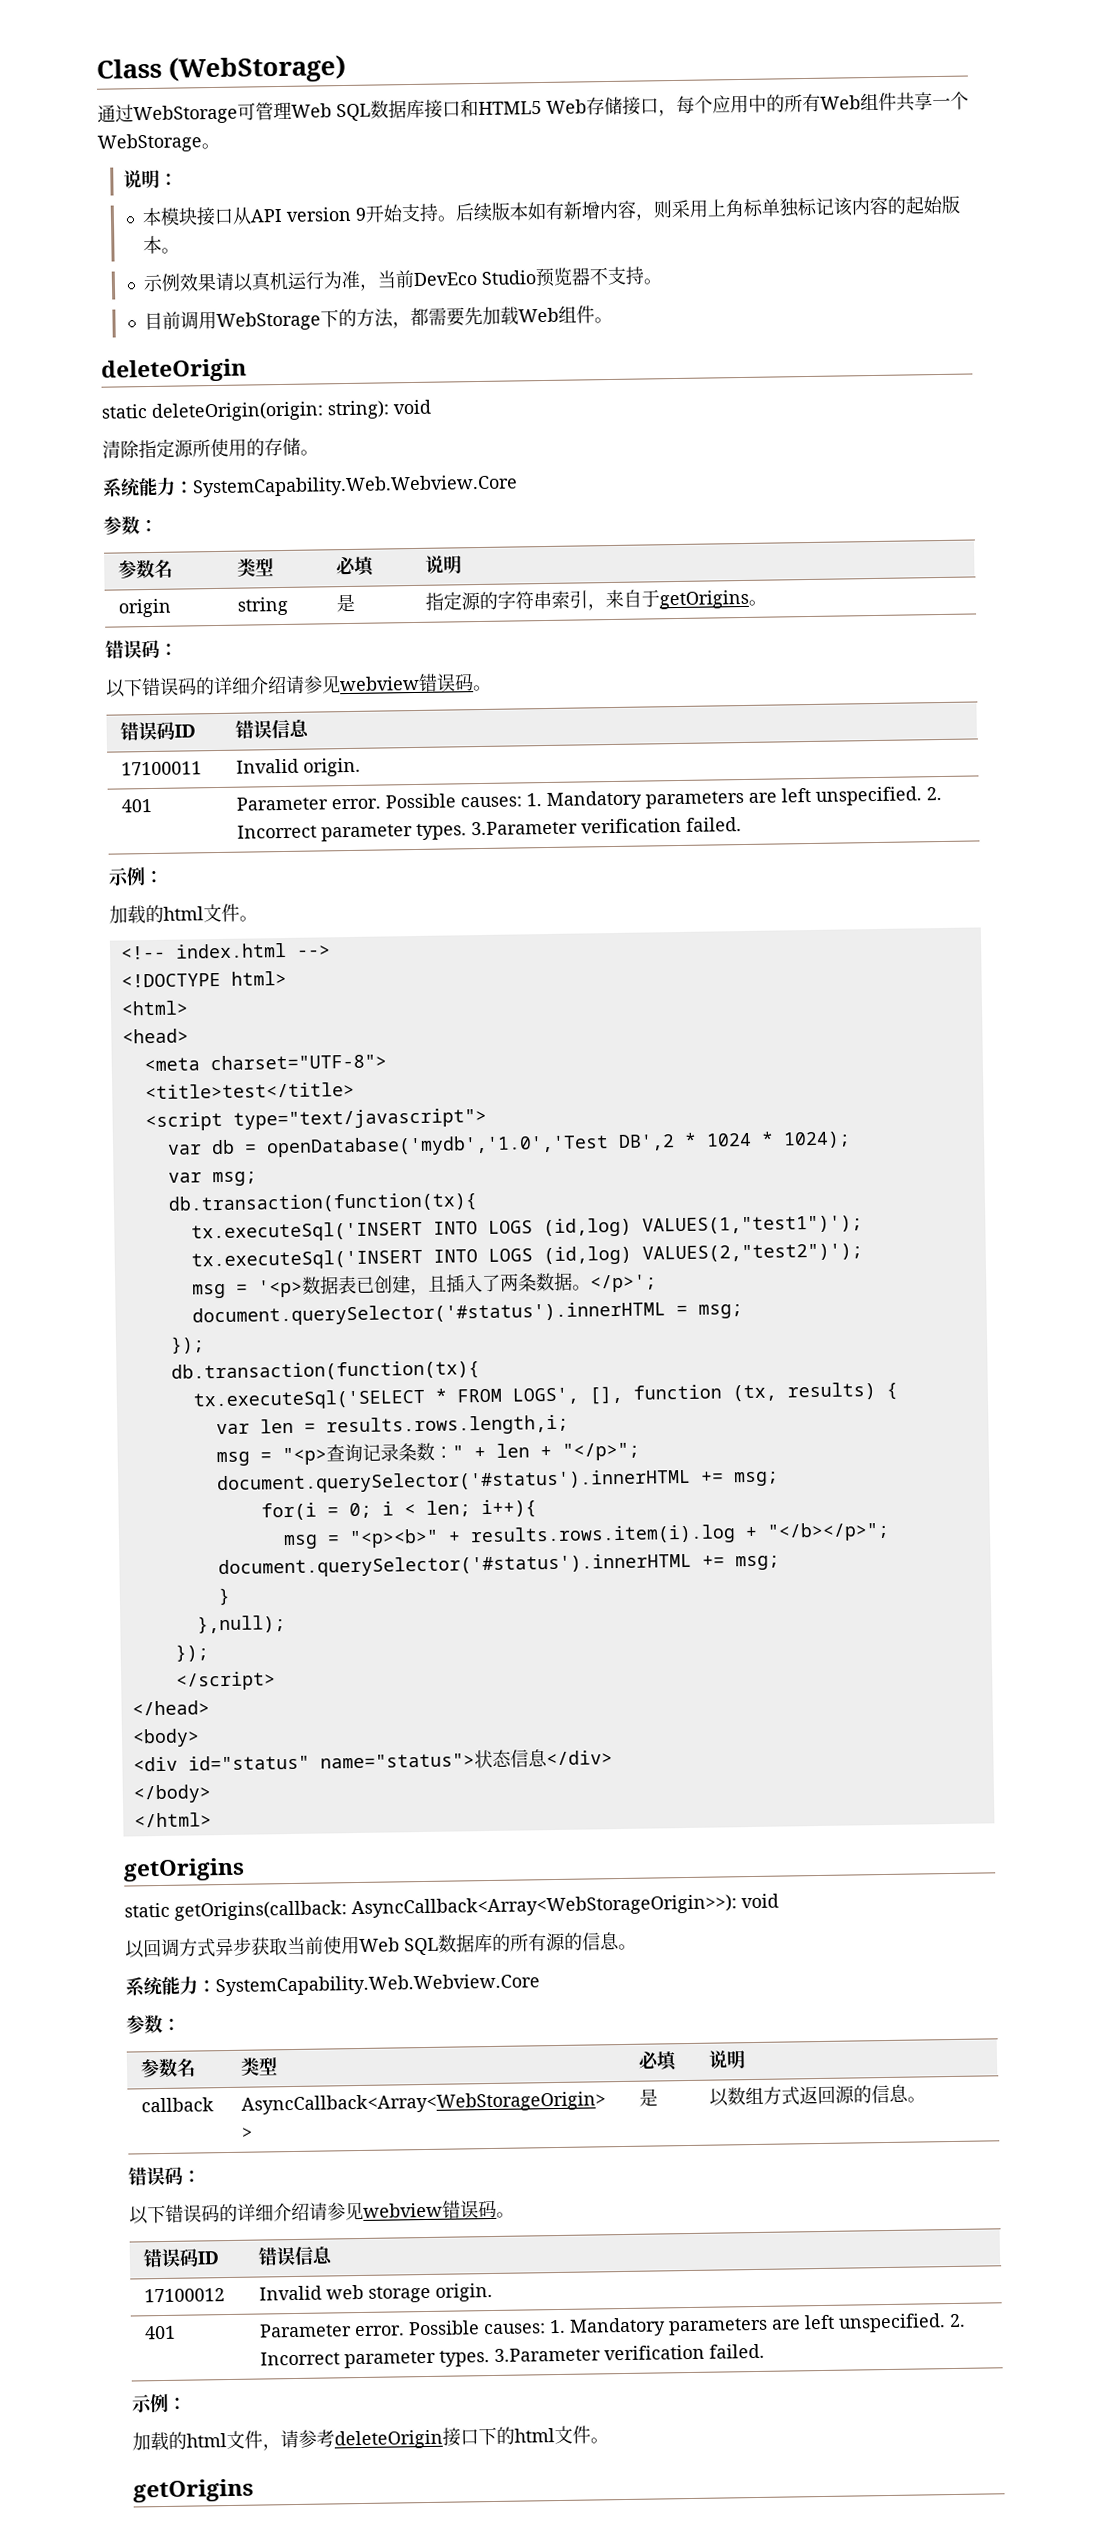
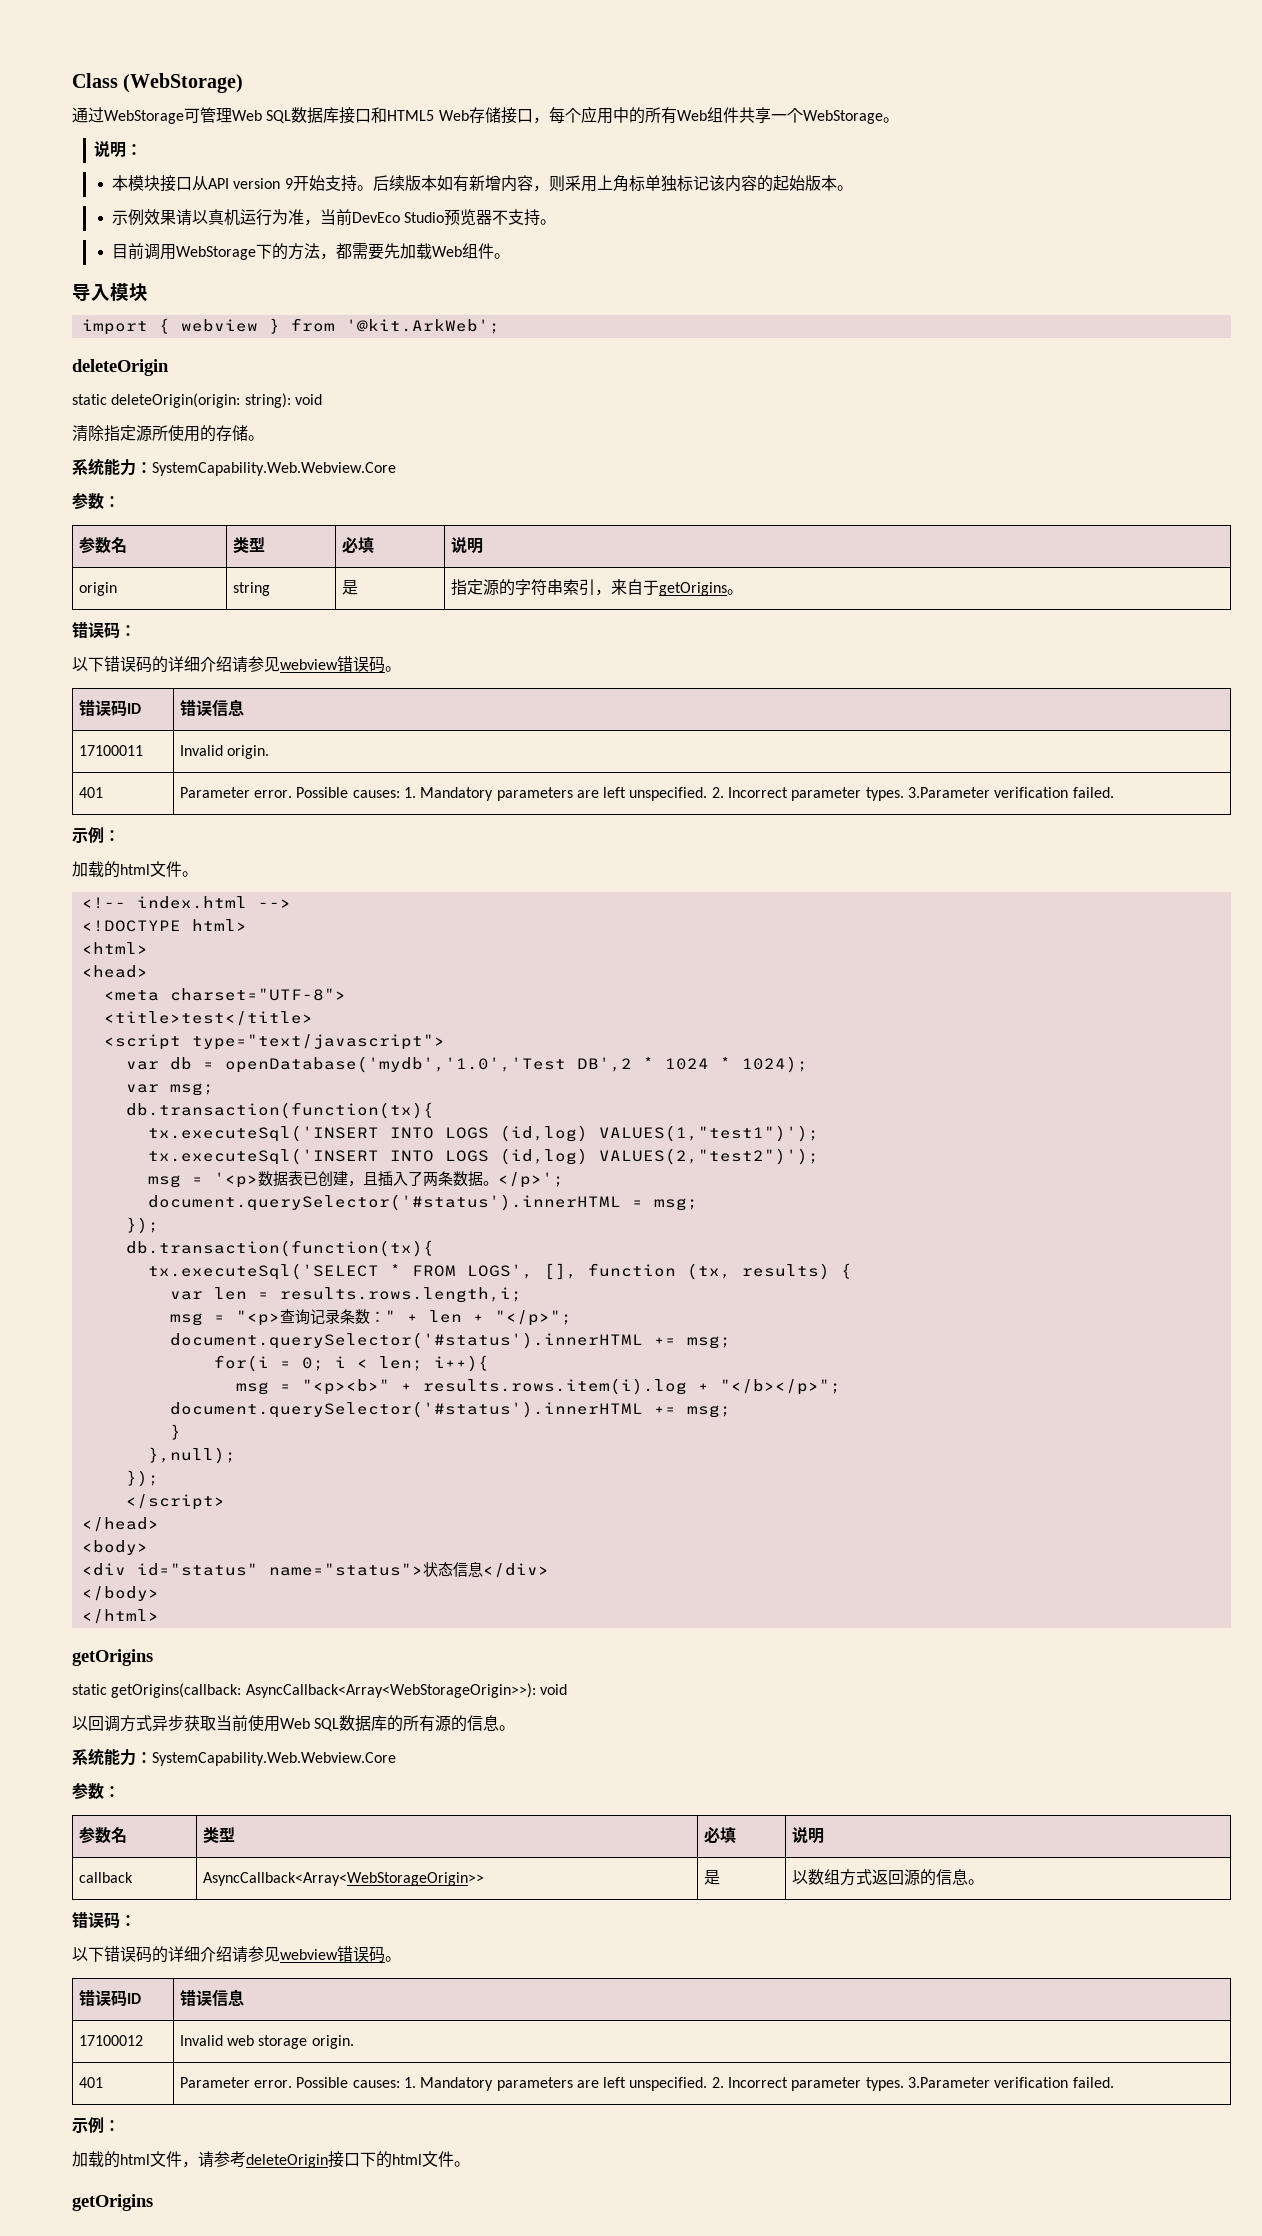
+ 导入模块
+ import { webview } from '@kit.ArkWeb';

